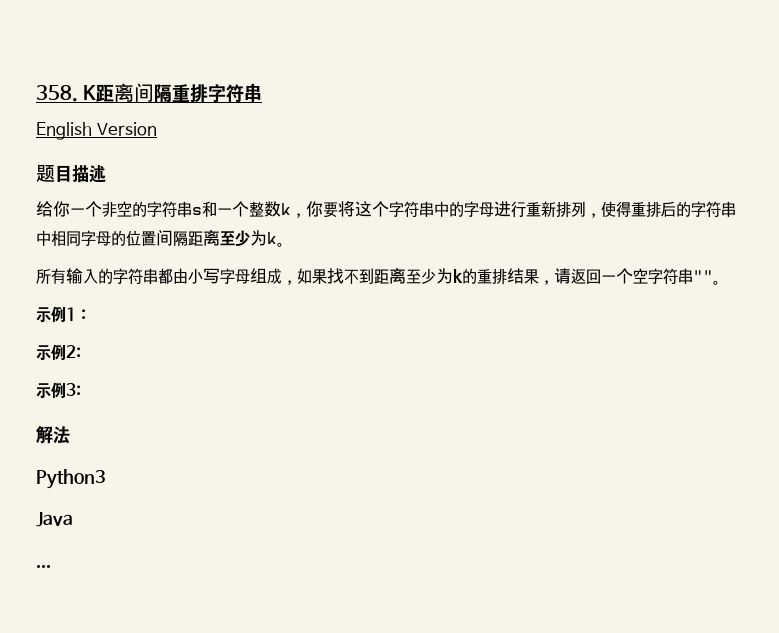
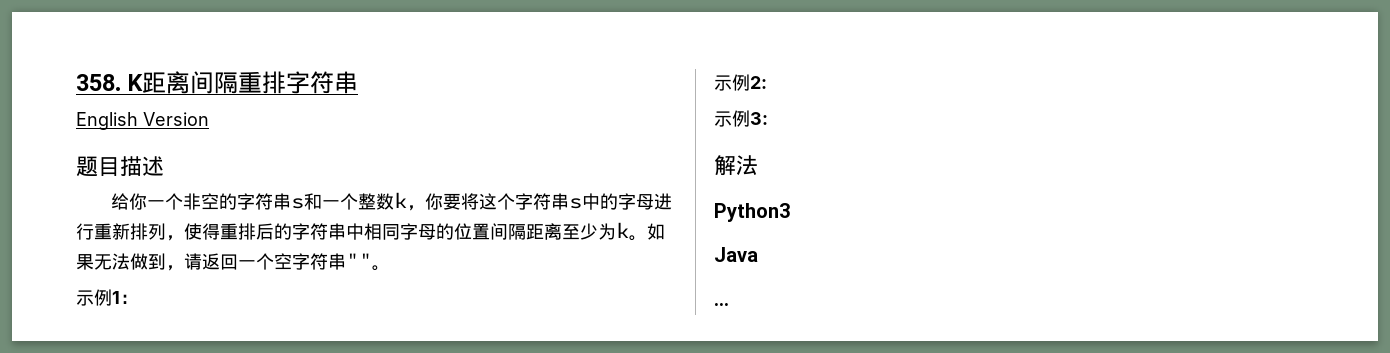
- 给你一个非空的字符串s和一个整数k，你要将这个字符串中的字母进行重新排列，使得重排后的字符串中相同字母的位置间隔距离至少为k。
- 所有输入的字符串都由小写字母组成，如果找不到距离至少为k的重排结果，请返回一个空字符串""。
+ 给你一个非空的字符串s和一个整数k，你要将这个字符串s中的字母进行重新排列，使得重排后的字符串中相同字母的位置间隔距离至少为k。如果无法做到，请返回一个空字符串""。

